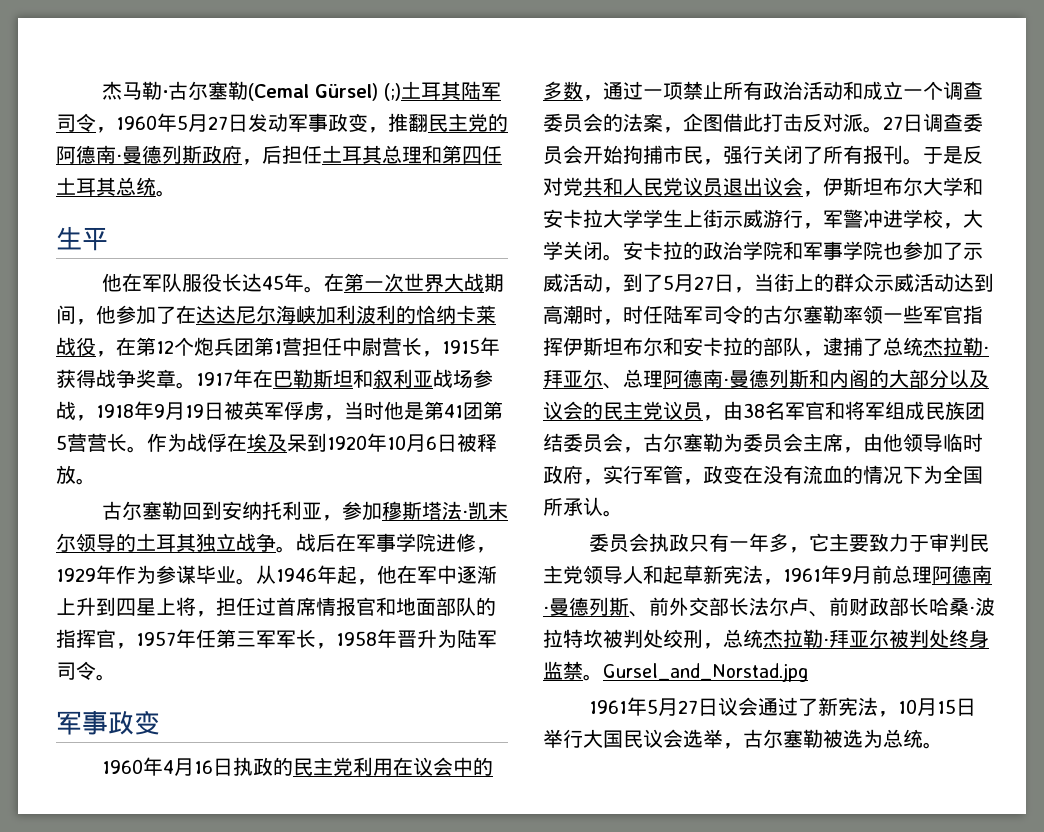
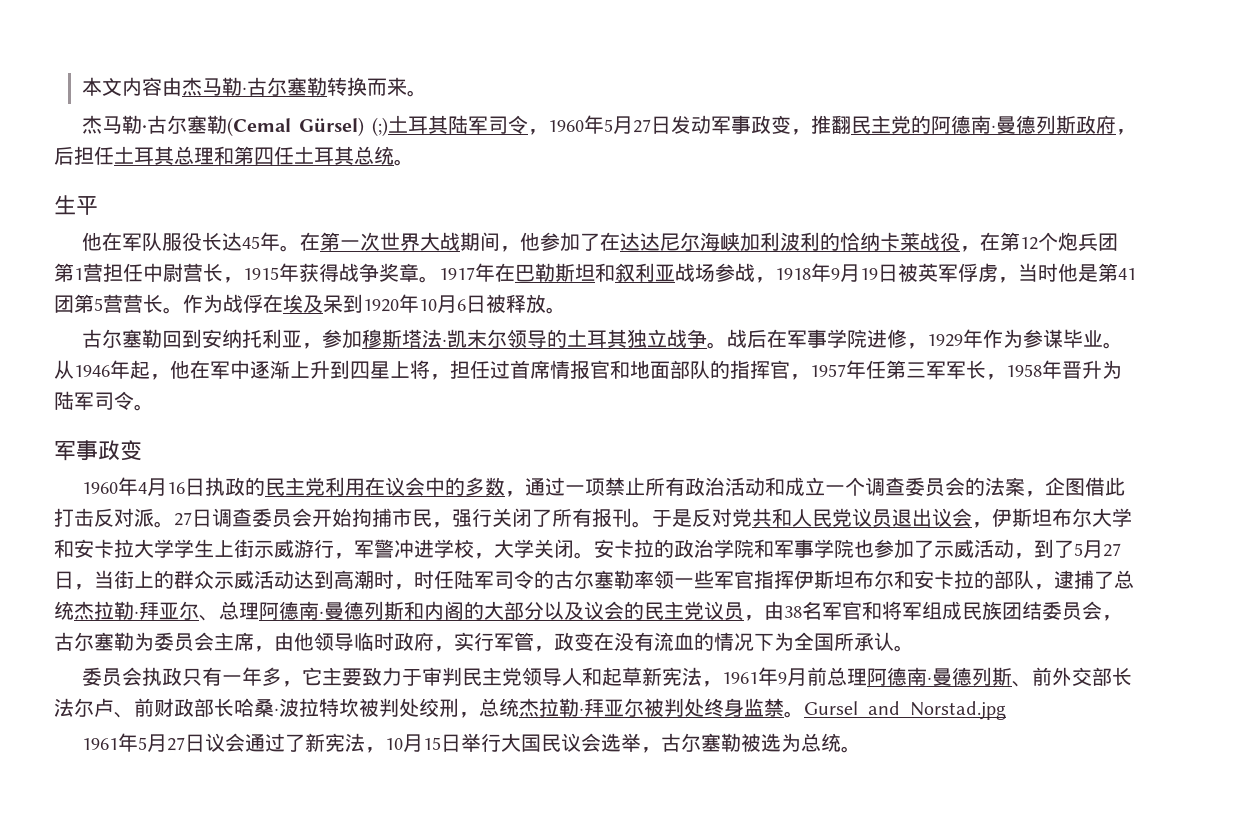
+ 本文内容由杰马勒·古尔塞勒转换而来。

